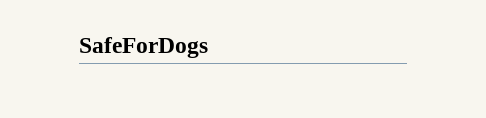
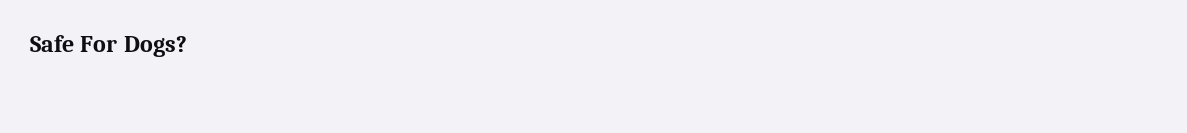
- SafeForDogs
+ Safe For Dogs?

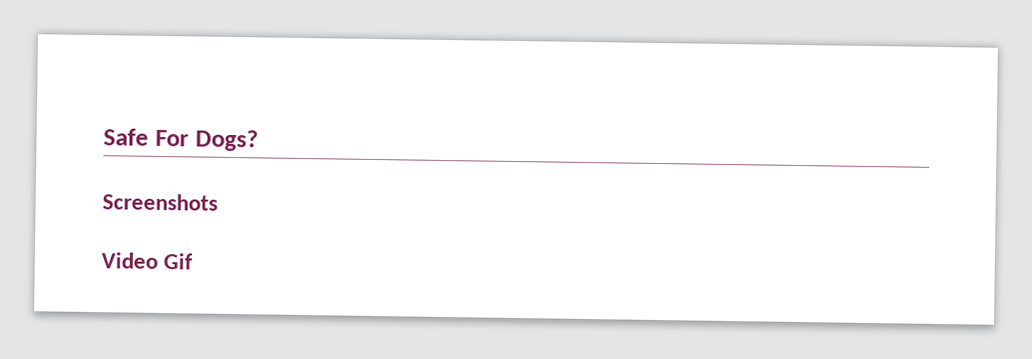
+ Screenshots
+ Video Gif

